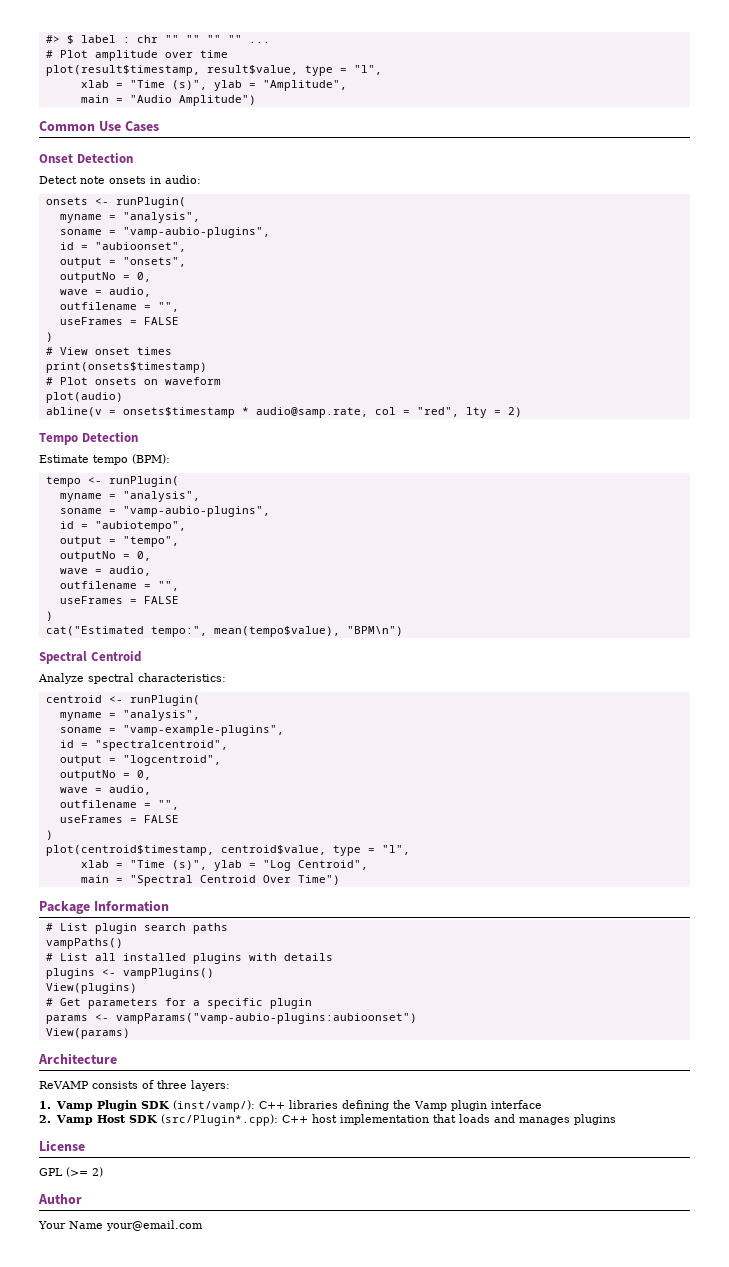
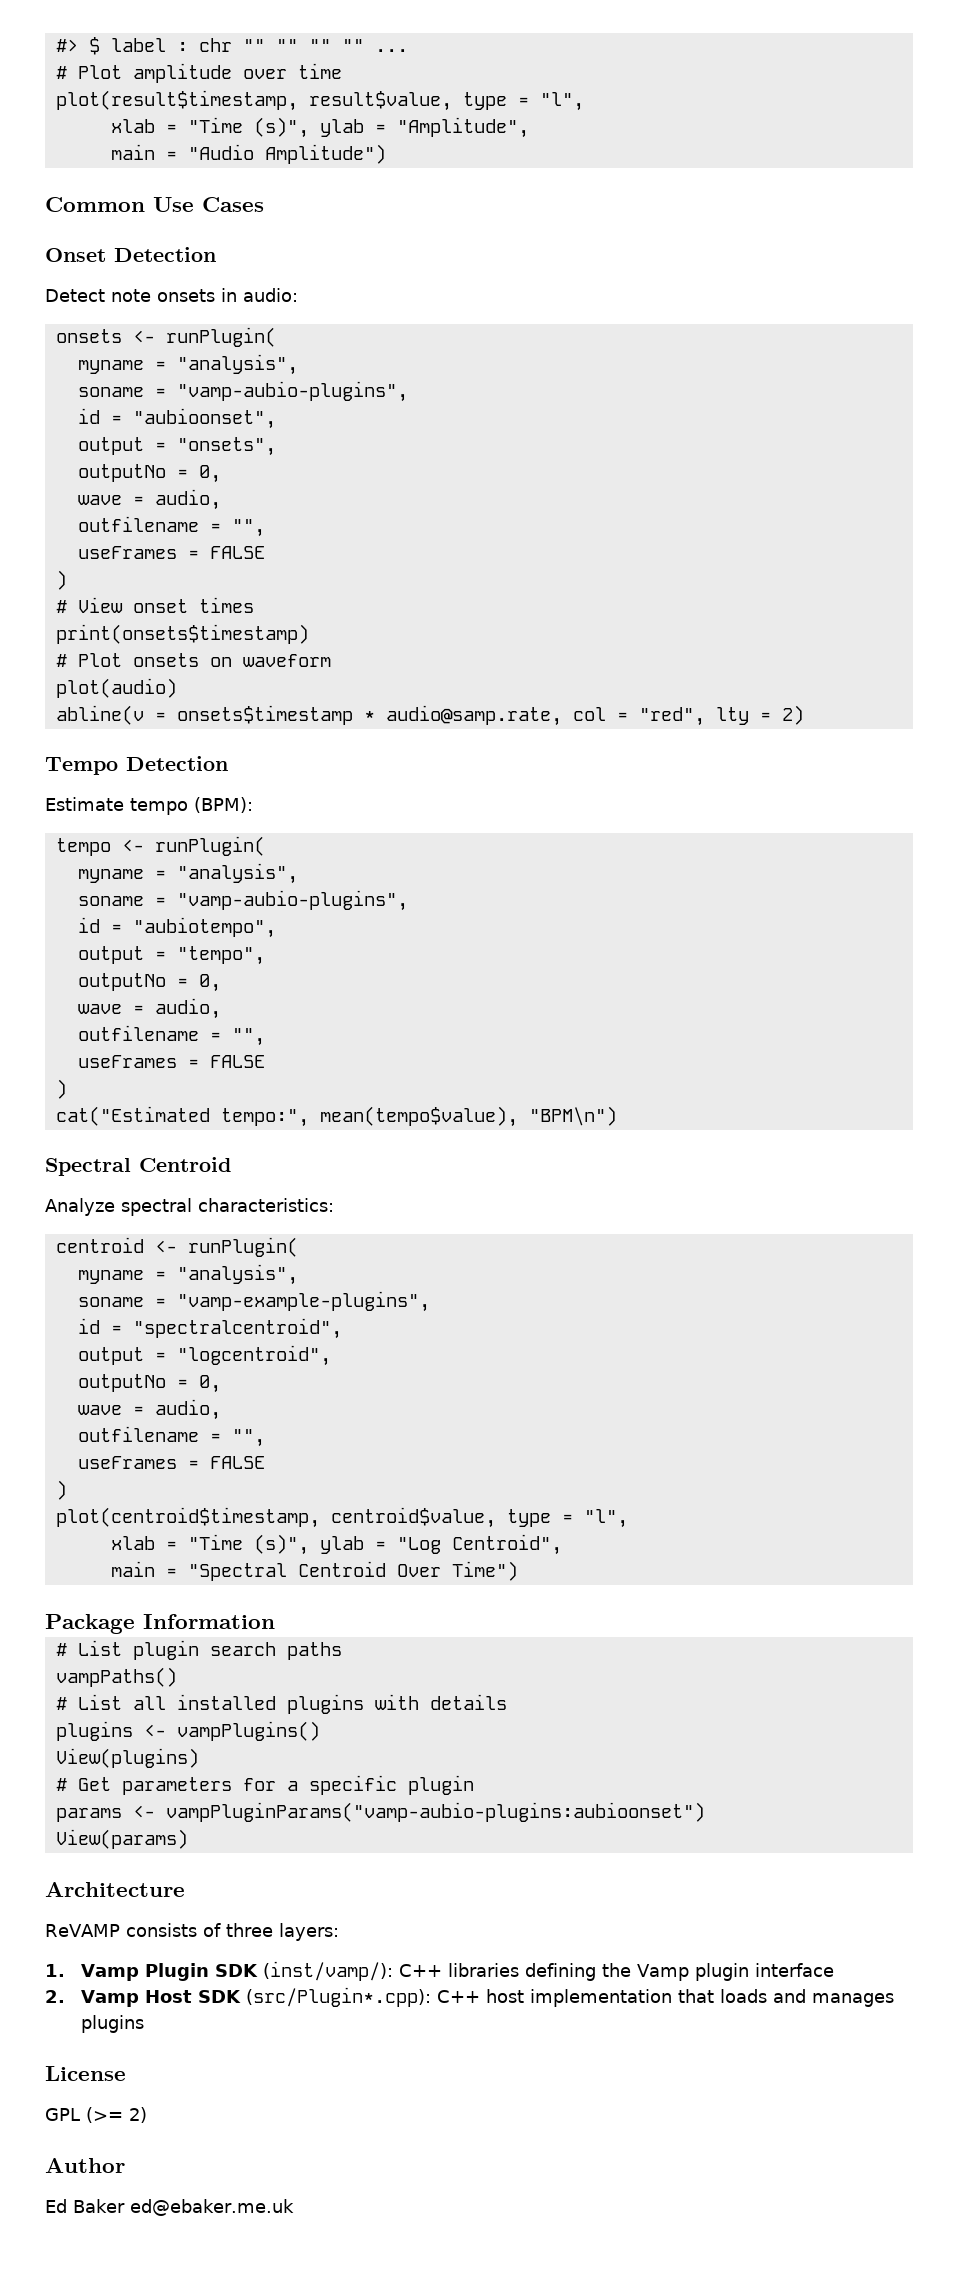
- params <- vampParams("vamp-aubio-plugins:aubioonset")
+ params <- vampPluginParams("vamp-aubio-plugins:aubioonset")
- Your Name your@email.com
+ Ed Baker ed@ebaker.me.uk

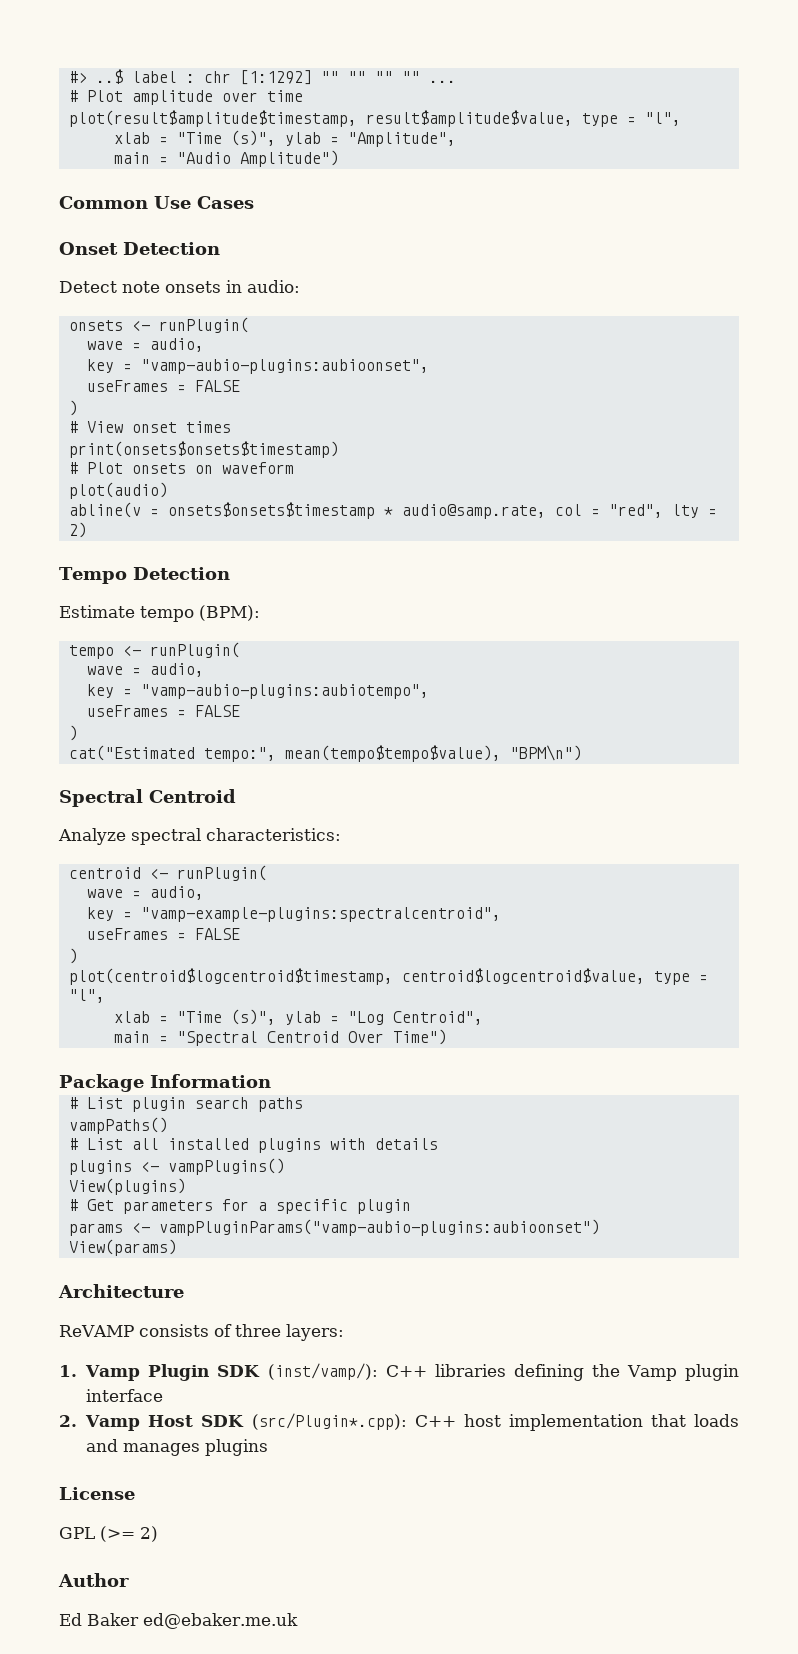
- #> $ label : chr "" "" "" "" ...
+ #> ..$ label : chr [1:1292] "" "" "" "" ...
- plot(result$timestamp, result$value, type = "l",
+ plot(result$amplitude$timestamp, result$amplitude$value, type = "l",
  onsets <- runPlugin(
- myname = "analysis",
- soname = "vamp-aubio-plugins",
- id = "aubioonset",
- output = "onsets",
- outputNo = 0,
  wave = audio,
- outfilename = "",
+ key = "vamp-aubio-plugins:aubioonset",
- print(onsets$timestamp)
+ print(onsets$onsets$timestamp)
- abline(v = onsets$timestamp * audio@samp.rate, col = "red", lty = 2)
+ abline(v = onsets$onsets$timestamp * audio@samp.rate, col = "red", lty = 2)
  tempo <- runPlugin(
- myname = "analysis",
- soname = "vamp-aubio-plugins",
- id = "aubiotempo",
- output = "tempo",
- outputNo = 0,
  wave = audio,
- outfilename = "",
+ key = "vamp-aubio-plugins:aubiotempo",
- cat("Estimated tempo:", mean(tempo$value), "BPM\n")
+ cat("Estimated tempo:", mean(tempo$tempo$value), "BPM\n")
  centroid <- runPlugin(
- myname = "analysis",
- soname = "vamp-example-plugins",
- id = "spectralcentroid",
- output = "logcentroid",
- outputNo = 0,
  wave = audio,
- outfilename = "",
+ key = "vamp-example-plugins:spectralcentroid",
  useFrames = FALSE
  )
- plot(centroid$timestamp, centroid$value, type = "l",
+ plot(centroid$logcentroid$timestamp, centroid$logcentroid$value, type = "l",

